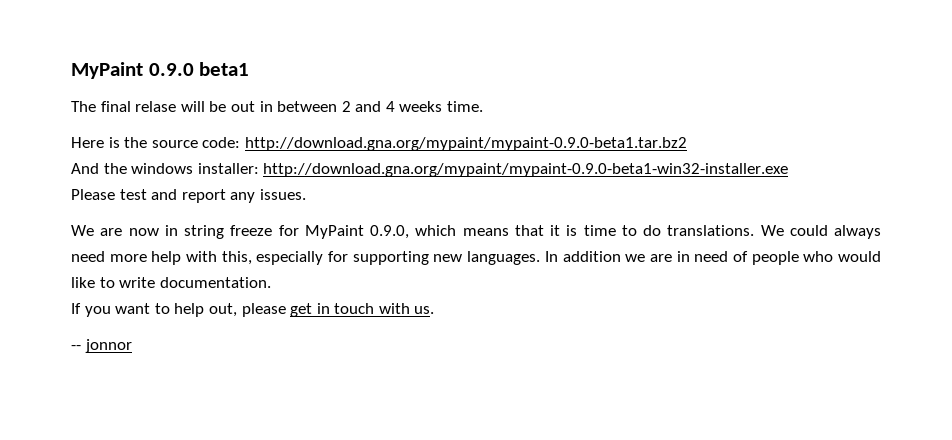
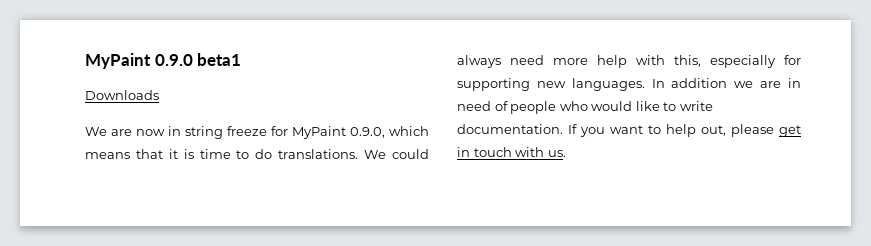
- The final relase will be out in between 2 and 4 weeks time.
- Here is the source code: http://download.gna.org/mypaint/mypaint-0.9.0-beta1.tar.bz2
- And the windows installer: http://download.gna.org/mypaint/mypaint-0.9.0-beta1-win32-installer.exe
- Please test and report any issues.
+ Downloads
- In addition we are in need of people who would like to write documentation.
- If you want to help out, please get in touch with us.
+ In addition we are in need of people who would like to write documentation. If you want to help out, please get in touch with us.
- -- jonnor

